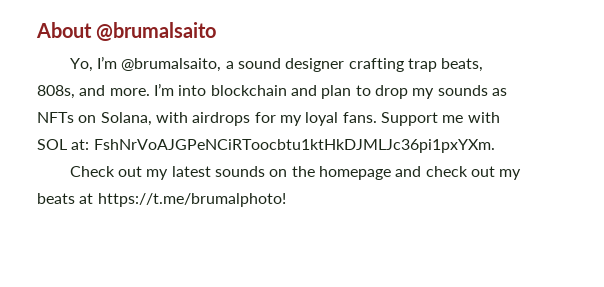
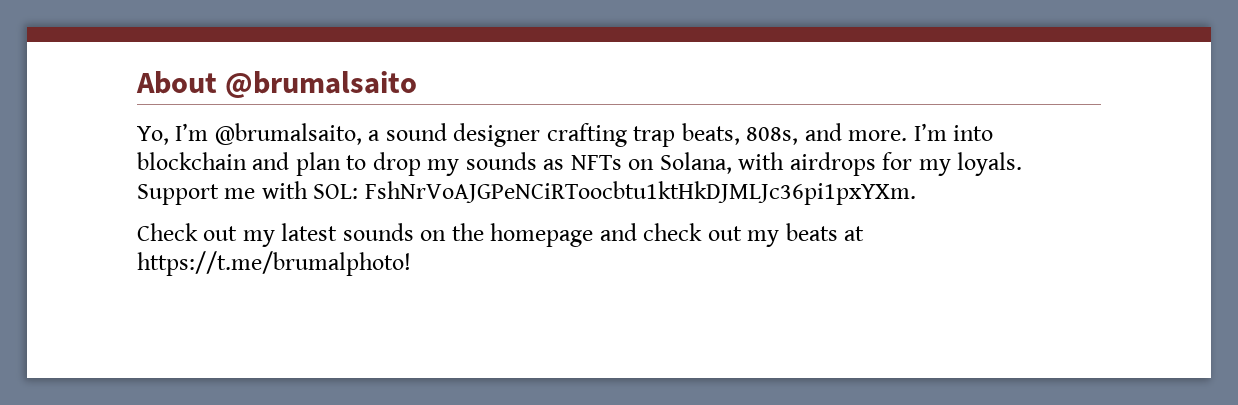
- I’m into blockchain and plan to drop my sounds as NFTs on Solana, with airdrops for my loyal fans.
+ I’m into blockchain and plan to drop my sounds as NFTs on Solana, with airdrops for my loyals.
- Support me with SOL at: FshNrVoAJGPeNCiRToocbtu1ktHkDJMLJc36pi1pxYXm.
+ Support me with SOL: FshNrVoAJGPeNCiRToocbtu1ktHkDJMLJc36pi1pxYXm.

